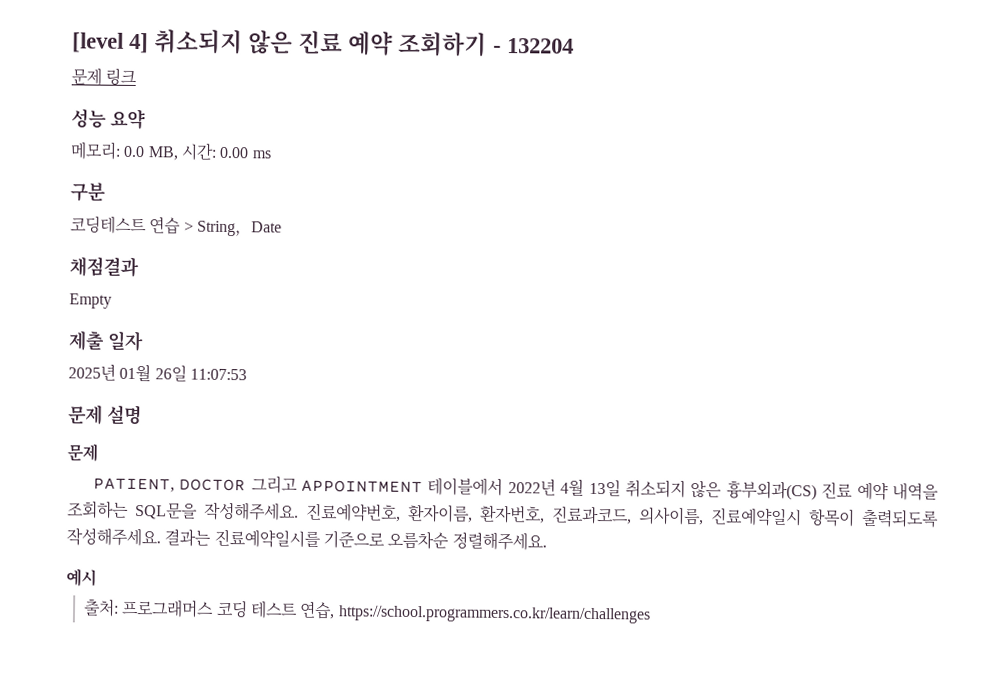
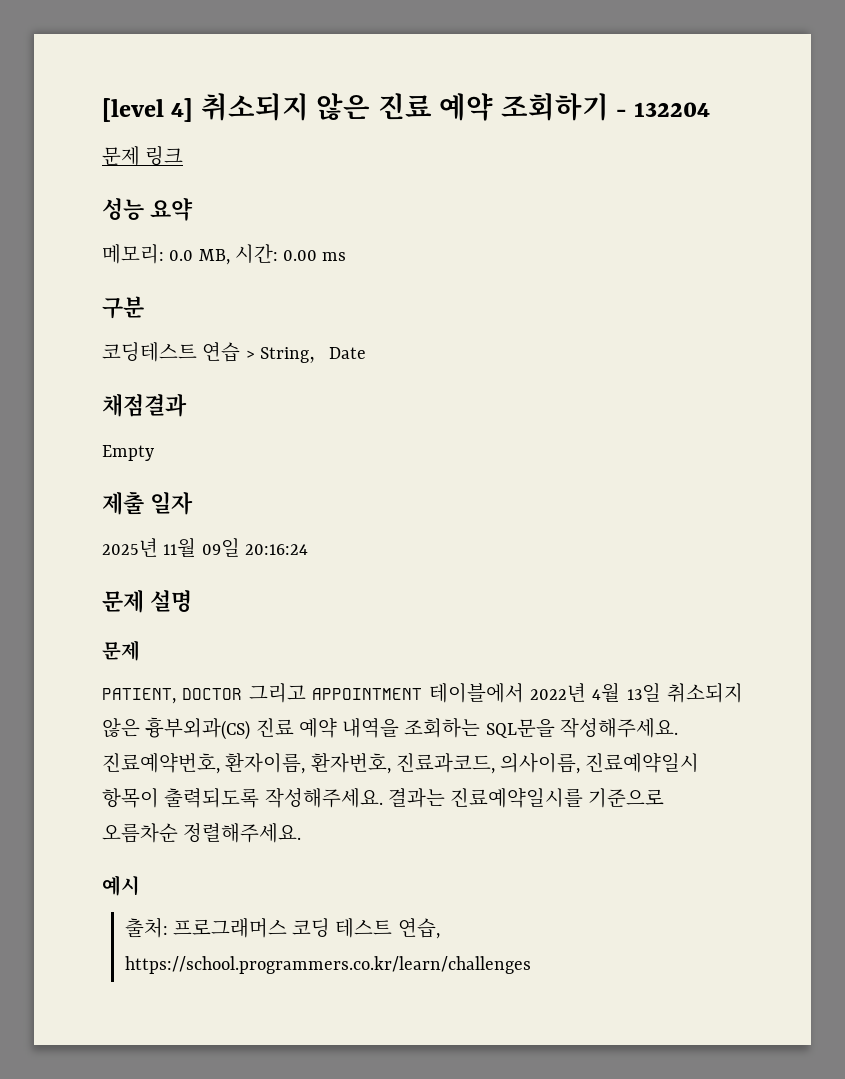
- 2025년 01월 26일 11:07:53
+ 2025년 11월 09일 20:16:24

